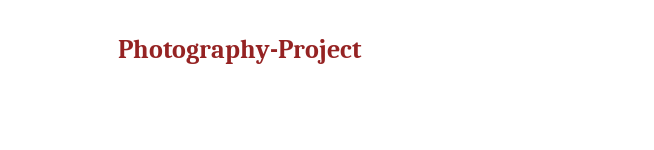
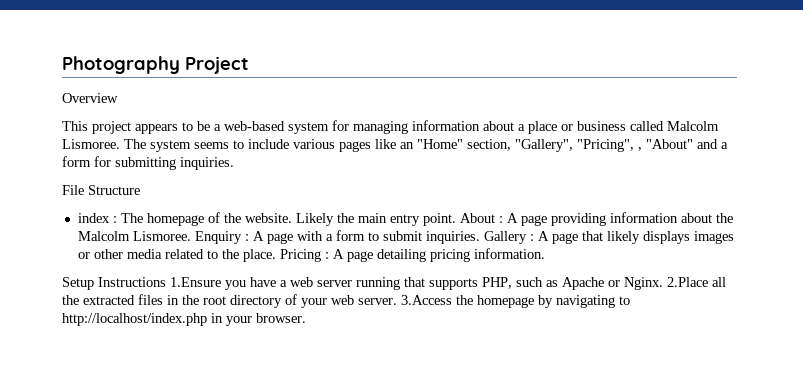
- Photography-Project
+ Photography Project
+ Overview
+ This project appears to be a web-based system for managing information about a place or business called Malcolm Lismoree. The system seems to include various pages like an "Home" section, "Gallery", "Pricing", , "About" and a form for submitting inquiries.
+ File Structure
+ index : The homepage of the website. Likely the main entry point. About : A page providing information about the Malcolm Lismoree. Enquiry : A page with a form to submit inquiries. Gallery : A page that likely displays images or other media related to the place. Pricing : A page detailing pricing information.
+ Setup Instructions 1.Ensure you have a web server running that supports PHP, such as Apache or Nginx. 2.Place all the extracted files in the root directory of your web server. 3.Access the homepage by navigating to http://localhost/index.php in your browser.

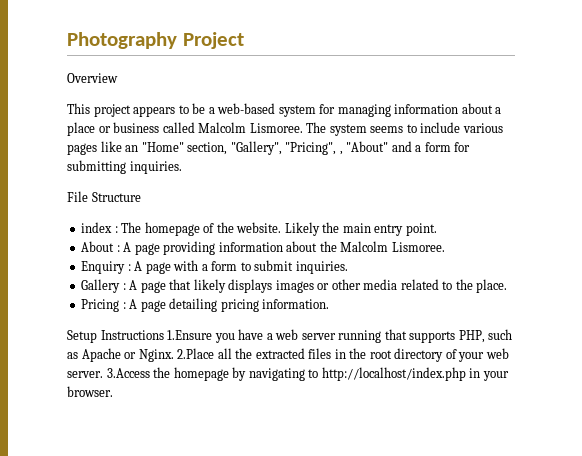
- Likely the main entry point. About : A page providing information about the Malcolm Lismoree. Enquiry : A page with a form to submit inquiries. Gallery : A page that likely displays images or other media related to the place. Pricing : A page detailing pricing information.
+ Likely the main entry point.
+ About : A page providing information about the Malcolm Lismoree.
+ Enquiry : A page with a form to submit inquiries.
+ Gallery : A page that likely displays images or other media related to the place.
+ Pricing : A page detailing pricing information.

